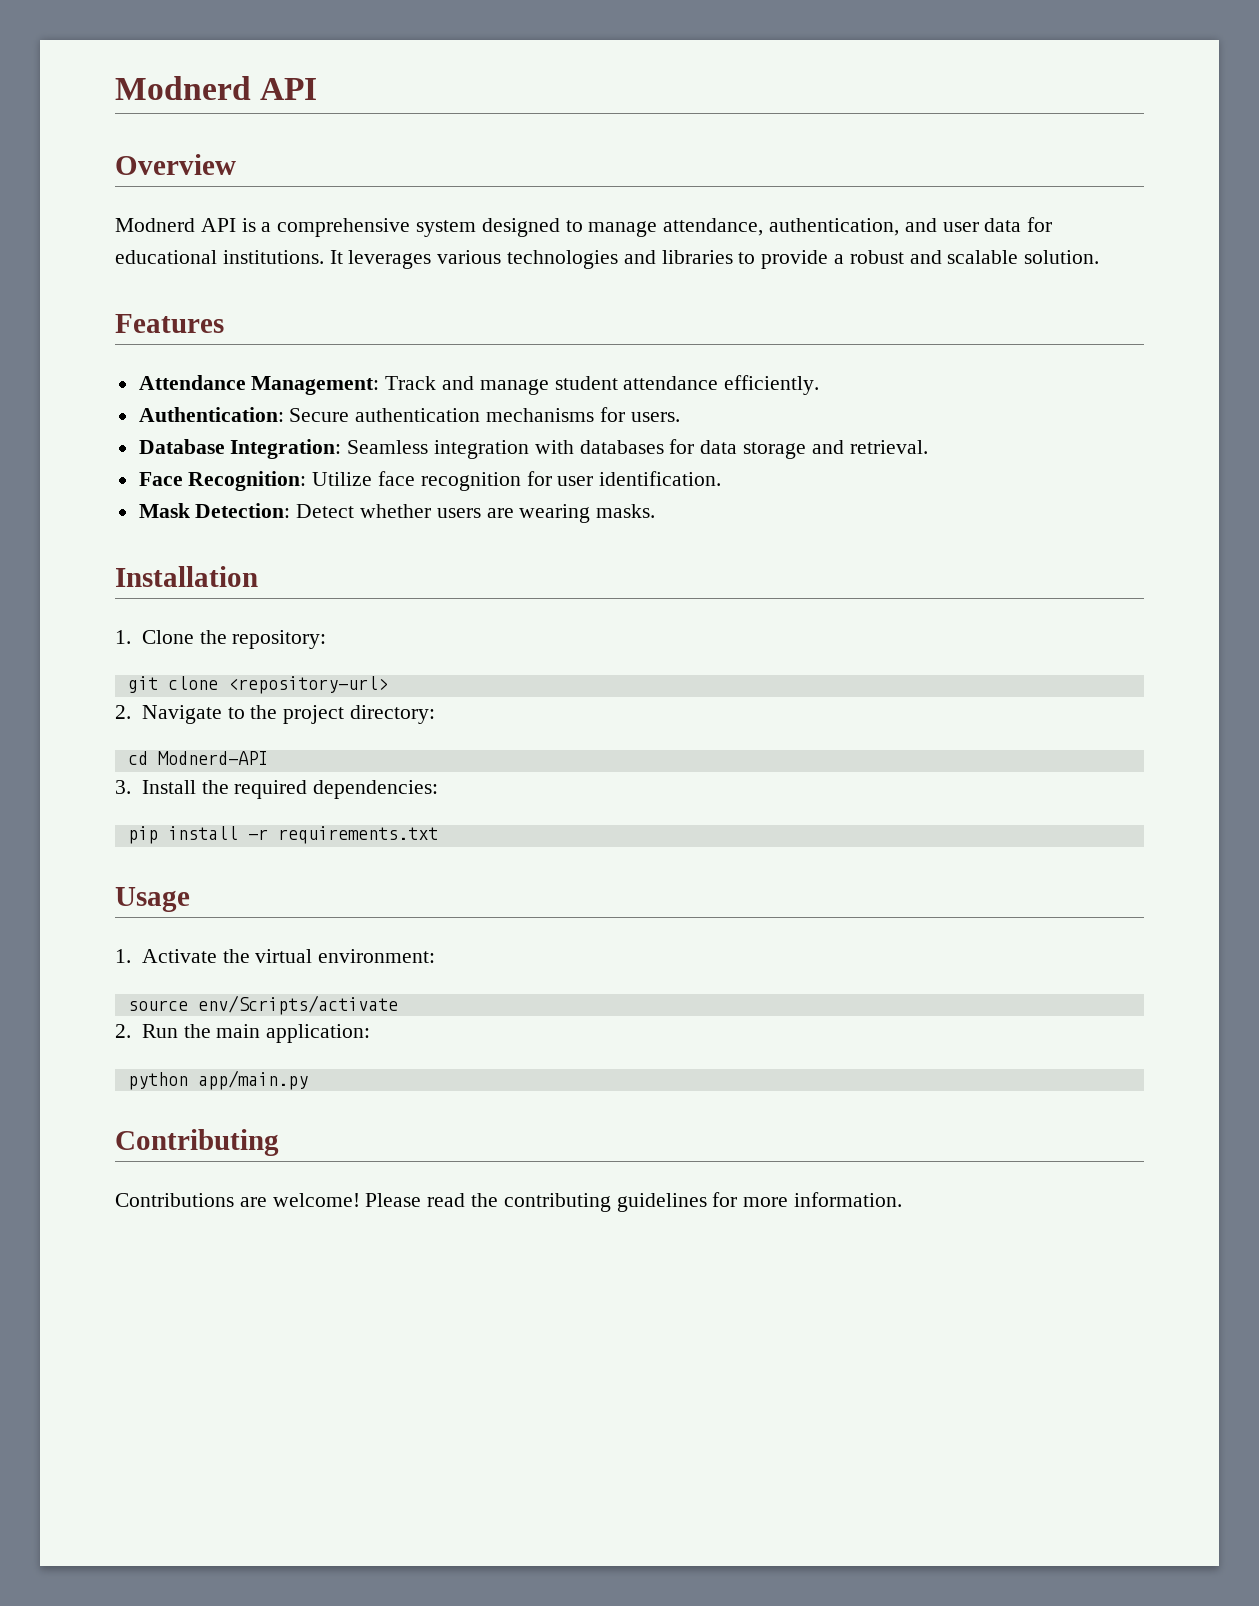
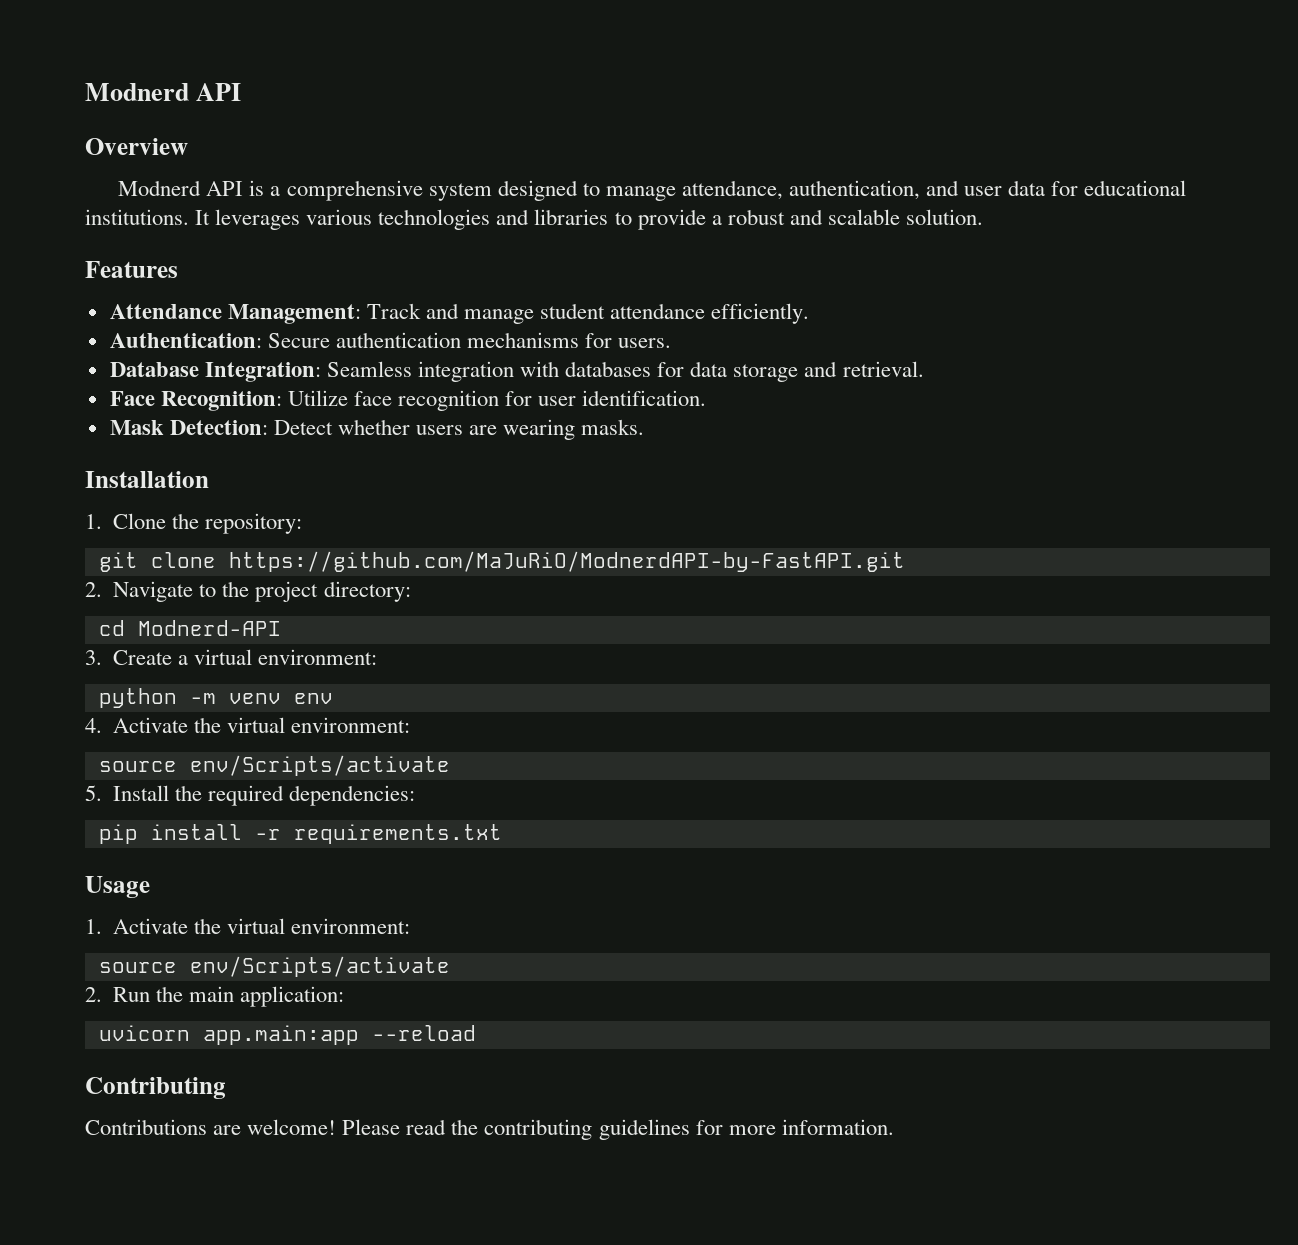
- git clone <repository-url>
+ git clone https://github.com/MaJuRiO/ModnerdAPI-by-FastAPI.git
- 3. Install the required dependencies:
+ 3. Create a virtual environment:
+ python -m venv env
+ 4. Activate the virtual environment:
+ source env/Scripts/activate
+ 5. Install the required dependencies:
- python app/main.py
+ uvicorn app.main:app --reload

